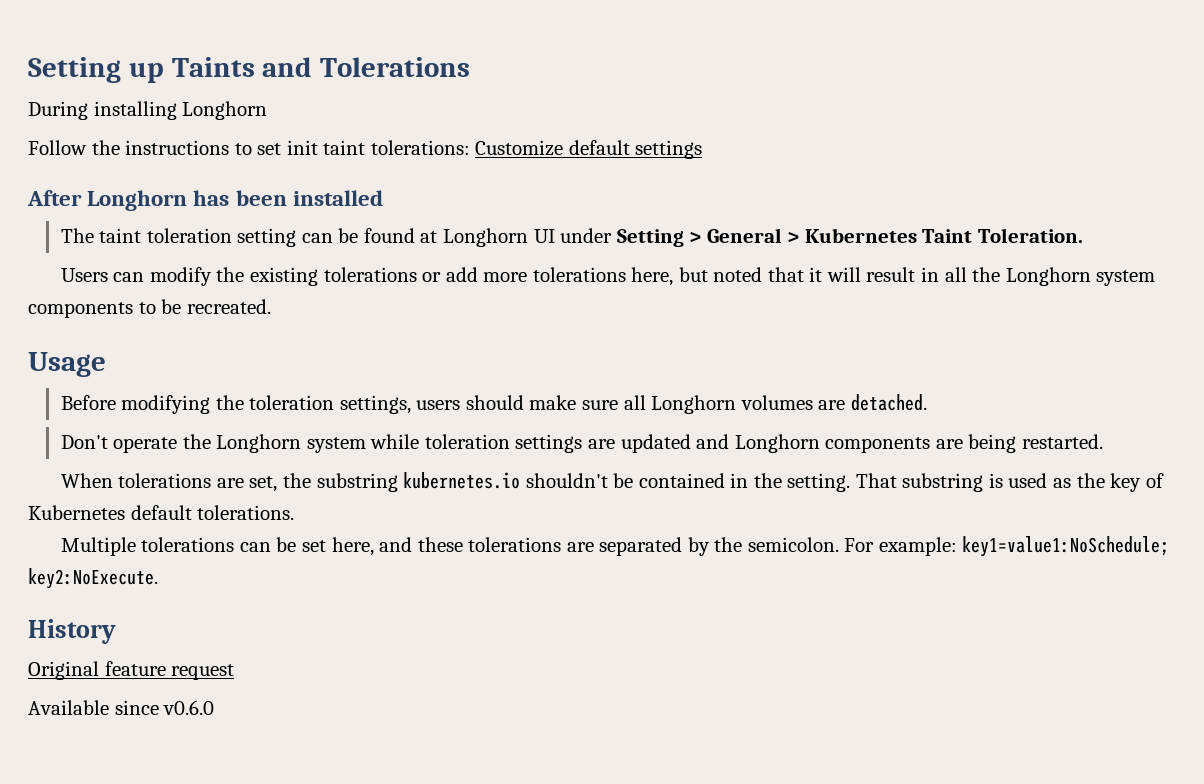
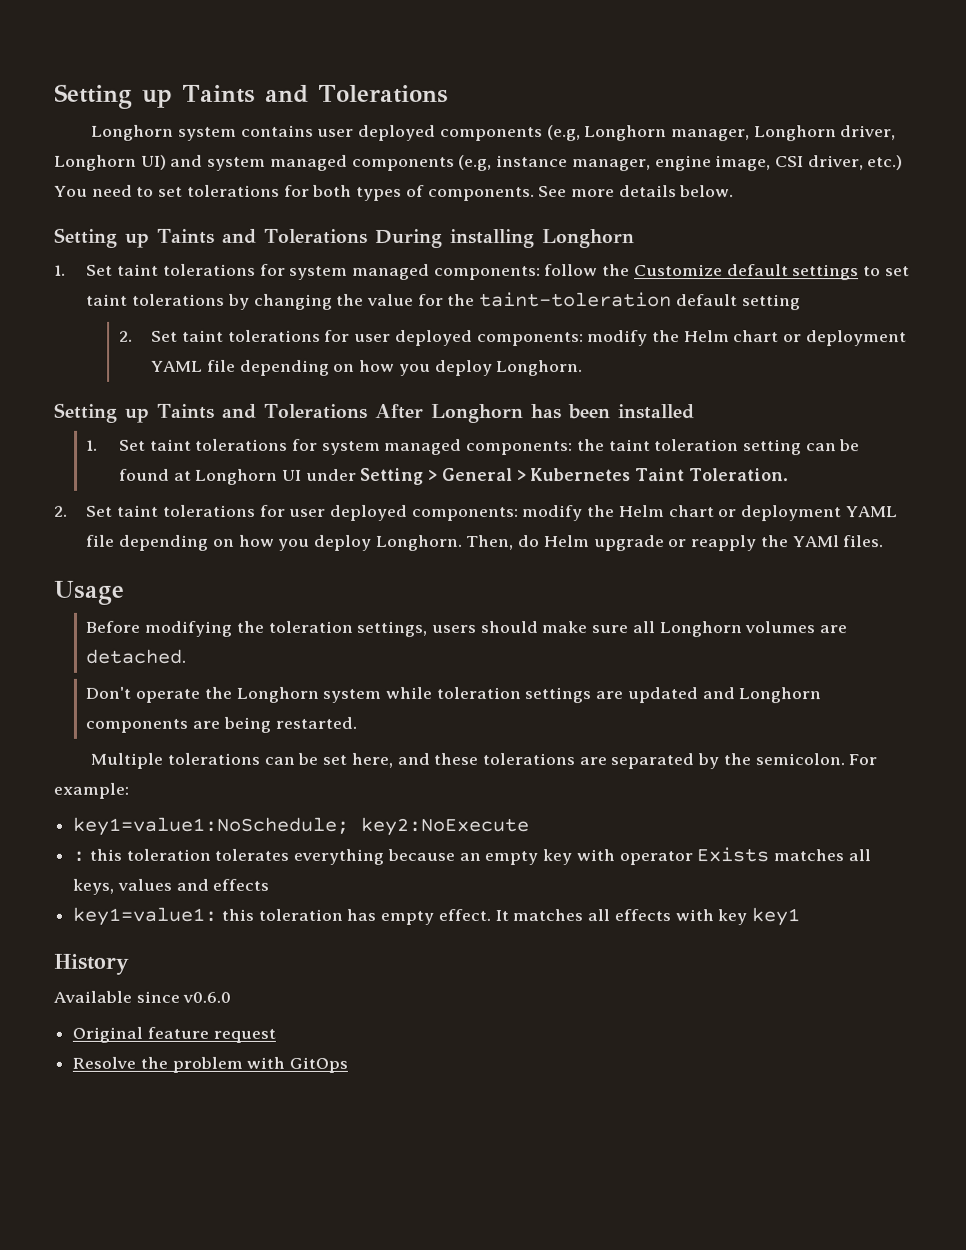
- During installing Longhorn
- Follow the instructions to set init taint tolerations: Customize default settings
- After Longhorn has been installed
+ Longhorn system contains user deployed components (e.g, Longhorn manager, Longhorn driver, Longhorn UI) and system managed components (e.g, instance manager, engine image, CSI driver, etc.) You need to set tolerations for both types of components. See more details below.
+ Setting up Taints and Tolerations During installing Longhorn
+ 1. Set taint tolerations for system managed components: follow the Customize default settings to set taint tolerations by changing the value for the taint-toleration default setting
+ 2. Set taint tolerations for user deployed components: modify the Helm chart or deployment YAML file depending on how you deploy Longhorn.
+ Setting up Taints and Tolerations After Longhorn has been installed
- The taint toleration setting can be found at Longhorn UI under Setting > General > Kubernetes Taint Toleration.
+ 1. Set taint tolerations for system managed components: the taint toleration setting can be found at Longhorn UI under Setting > General > Kubernetes Taint Toleration.
- Users can modify the existing tolerations or add more tolerations here, but noted that it will result in all the Longhorn system components to be recreated.
+ 2. Set taint tolerations for user deployed components: modify the Helm chart or deployment YAML file depending on how you deploy Longhorn. Then, do Helm upgrade or reapply the YAMl files.
- When tolerations are set, the substring kubernetes.io shouldn't be contained in the setting. That substring is used as the key of Kubernetes default tolerations.
- For example: key1=value1:NoSchedule; key2:NoExecute.
+ For example:
+ key1=value1:NoSchedule; key2:NoExecute
+ : this toleration tolerates everything because an empty key with operator Exists matches all keys, values and effects
+ key1=value1: this toleration has empty effect. It matches all effects with key key1
  History
+ Available since v0.6.0
  Original feature request
- Available since v0.6.0
+ Resolve the problem with GitOps

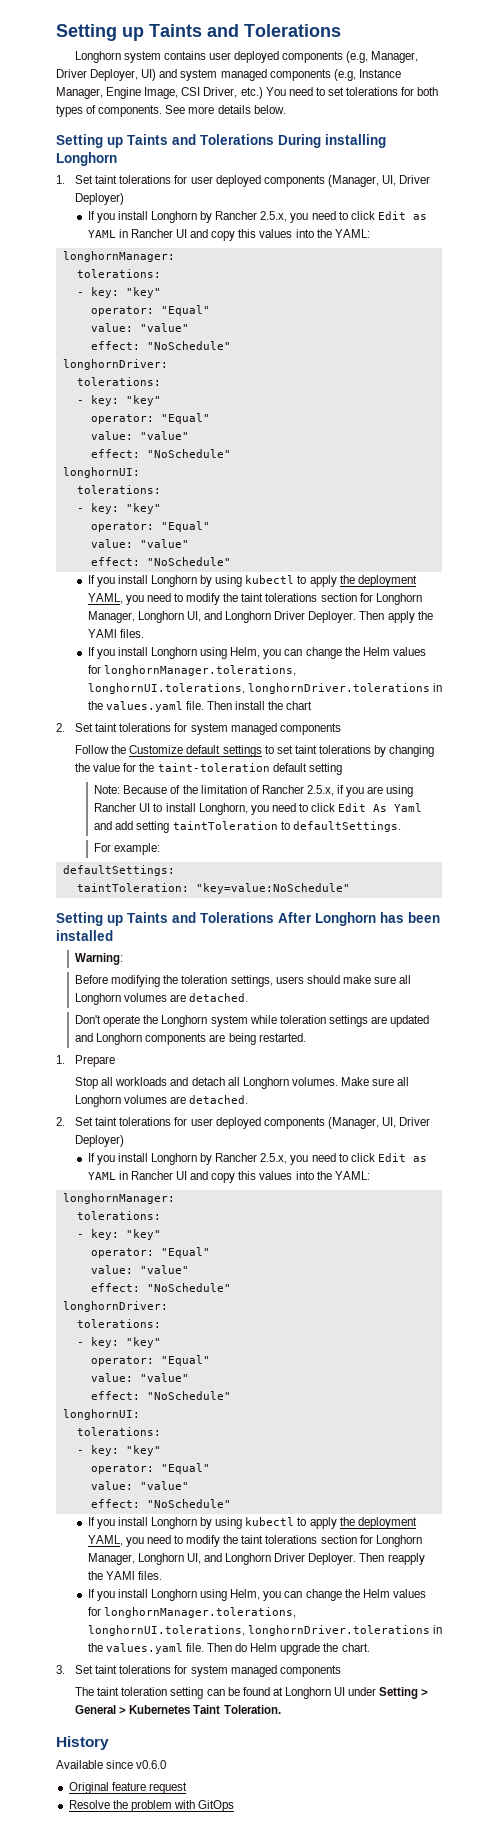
- Longhorn system contains user deployed components (e.g, Longhorn manager, Longhorn driver, Longhorn UI) and system managed components (e.g, instance manager, engine image, CSI driver, etc.) You need to set tolerations for both types of components.
+ Longhorn system contains user deployed components (e.g, Manager, Driver Deployer, UI) and system managed components (e.g, Instance Manager, Engine Image, CSI Driver, etc.) You need to set tolerations for both types of components.
- 1. Set taint tolerations for system managed components: follow the Customize default settings to set taint tolerations by changing the value for the taint-toleration default setting
- 2. Set taint tolerations for user deployed components: modify the Helm chart or deployment YAML file depending on how you deploy Longhorn.
+ 1. Set taint tolerations for user deployed components (Manager, UI, Driver Deployer)
+ If you install Longhorn by Rancher 2.5.x, you need to click Edit as YAML in Rancher UI and copy this values into the YAML:
+ longhornManager:
+ tolerations:
+ - key: "key"
+ operator: "Equal"
+ value: "value"
+ effect: "NoSchedule"
+ longhornDriver:
+ tolerations:
+ - key: "key"
+ operator: "Equal"
+ value: "value"
+ effect: "NoSchedule"
+ longhornUI:
+ tolerations:
+ - key: "key"
+ operator: "Equal"
+ value: "value"
+ effect: "NoSchedule"
+ If you install Longhorn by using kubectl to apply the deployment YAML, you need to modify the taint tolerations section for Longhorn Manager, Longhorn UI, and Longhorn Driver Deployer. Then apply the YAMl files.
+ If you install Longhorn using Helm, you can change the Helm values for longhornManager.tolerations, longhornUI.tolerations, longhornDriver.tolerations in the values.yaml file. Then install the chart
+ 2. Set taint tolerations for system managed components
+ Follow the Customize default settings to set taint tolerations by changing the value for the taint-toleration default setting
+ Note: Because of the limitation of Rancher 2.5.x, if you are using Rancher UI to install Longhorn, you need to click Edit As Yaml and add setting taintToleration to defaultSettings.
+ For example:
+ defaultSettings:
+ taintToleration: "key=value:NoSchedule"
- 1. Set taint tolerations for system managed components: the taint toleration setting can be found at Longhorn UI under Setting > General > Kubernetes Taint Toleration.
- 2. Set taint tolerations for user deployed components: modify the Helm chart or deployment YAML file depending on how you deploy Longhorn. Then, do Helm upgrade or reapply the YAMl files.
- Usage
+ Warning:
- Multiple tolerations can be set here, and these tolerations are separated by the semicolon. For example:
- key1=value1:NoSchedule; key2:NoExecute
- : this toleration tolerates everything because an empty key with operator Exists matches all keys, values and effects
- key1=value1: this toleration has empty effect. It matches all effects with key key1
+ 1. Prepare
+ Stop all workloads and detach all Longhorn volumes. Make sure all Longhorn volumes are detached.
+ 2. Set taint tolerations for user deployed components (Manager, UI, Driver Deployer)
+ If you install Longhorn by Rancher 2.5.x, you need to click Edit as YAML in Rancher UI and copy this values into the YAML:
+ longhornManager:
+ tolerations:
+ - key: "key"
+ operator: "Equal"
+ value: "value"
+ effect: "NoSchedule"
+ longhornDriver:
+ tolerations:
+ - key: "key"
+ operator: "Equal"
+ value: "value"
+ effect: "NoSchedule"
+ longhornUI:
+ tolerations:
+ - key: "key"
+ operator: "Equal"
+ value: "value"
+ effect: "NoSchedule"
+ If you install Longhorn by using kubectl to apply the deployment YAML, you need to modify the taint tolerations section for Longhorn Manager, Longhorn UI, and Longhorn Driver Deployer. Then reapply the YAMl files.
+ If you install Longhorn using Helm, you can change the Helm values for longhornManager.tolerations, longhornUI.tolerations, longhornDriver.tolerations in the values.yaml file. Then do Helm upgrade the chart.
+ 3. Set taint tolerations for system managed components
+ The taint toleration setting can be found at Longhorn UI under Setting > General > Kubernetes Taint Toleration.

